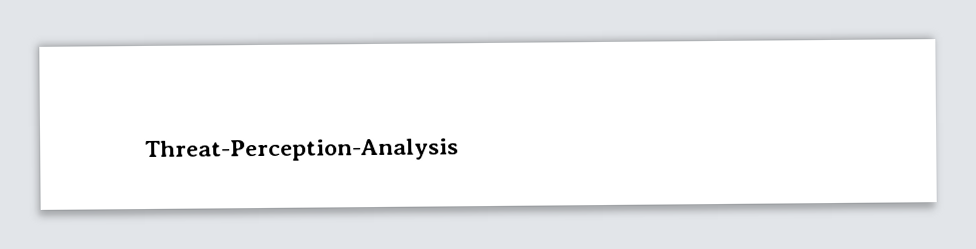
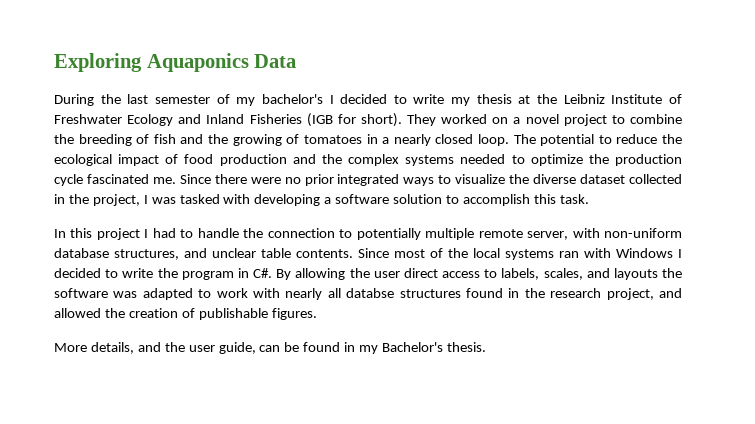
- Threat-Perception-Analysis
+ Exploring Aquaponics Data
+ During the last semester of my bachelor's I decided to write my thesis at the Leibniz Institute of Freshwater Ecology and Inland Fisheries (IGB for short). They worked on a novel project to combine the breeding of fish and the growing of tomatoes in a nearly closed loop. The potential to reduce the ecological impact of food production and the complex systems needed to optimize the production cycle fascinated me. Since there were no prior integrated ways to visualize the diverse dataset collected in the project, I was tasked with developing a software solution to accomplish this task.
+ In this project I had to handle the connection to potentially multiple remote server, with non-uniform database structures, and unclear table contents. Since most of the local systems ran with Windows I decided to write the program in C#. By allowing the user direct access to labels, scales, and layouts the software was adapted to work with nearly all databse structures found in the research project, and allowed the creation of publishable figures.
+ More details, and the user guide, can be found in my Bachelor's thesis.

